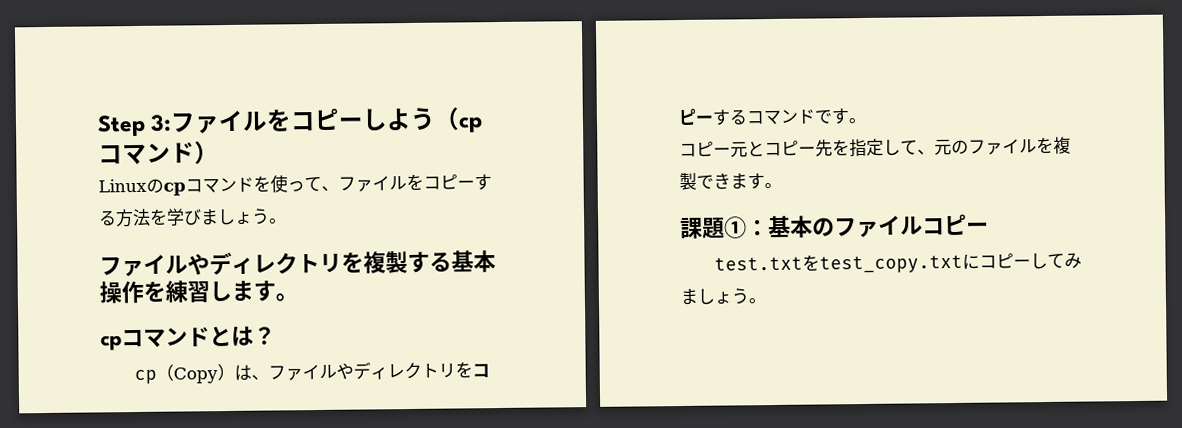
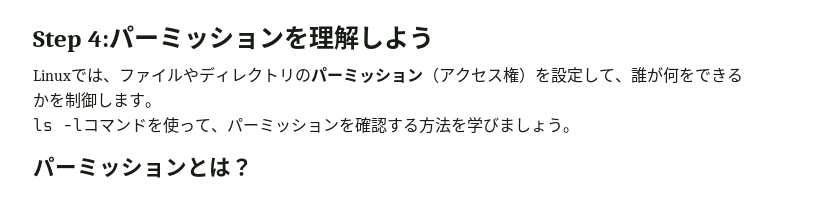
- Step 3:ファイルをコピーしよう（cpコマンド）
- Linuxのcpコマンドを使って、ファイルをコピーする方法を学びましょう。
+ Step 4:パーミッションを理解しよう
+ Linuxでは、ファイルやディレクトリのパーミッション（アクセス権）を設定して、誰が何をできるかを制御します。
+ ls -lコマンドを使って、パーミッションを確認する方法を学びましょう。
- ファイルやディレクトリを複製する基本操作を練習します。
- cpコマンドとは？
- cp（Copy）は、ファイルやディレクトリをコピーするコマンドです。
- コピー元とコピー先を指定して、元のファイルを複製できます。
- 課題①：基本のファイルコピー
- test.txtをtest_copy.txtにコピーしてみましょう。
+ パーミッションとは？

